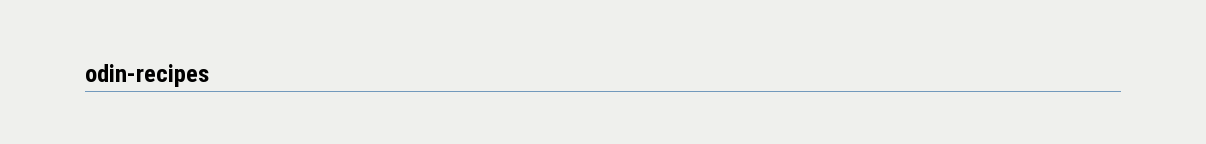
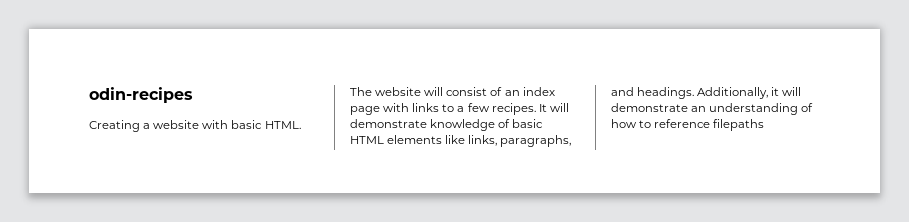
+ Creating a website with basic HTML. The website will consist of an index page with links to a few recipes. It will demonstrate knowledge of basic HTML elements like links, paragraphs, and headings. Additionally, it will demonstrate an understanding of how to reference filepaths

